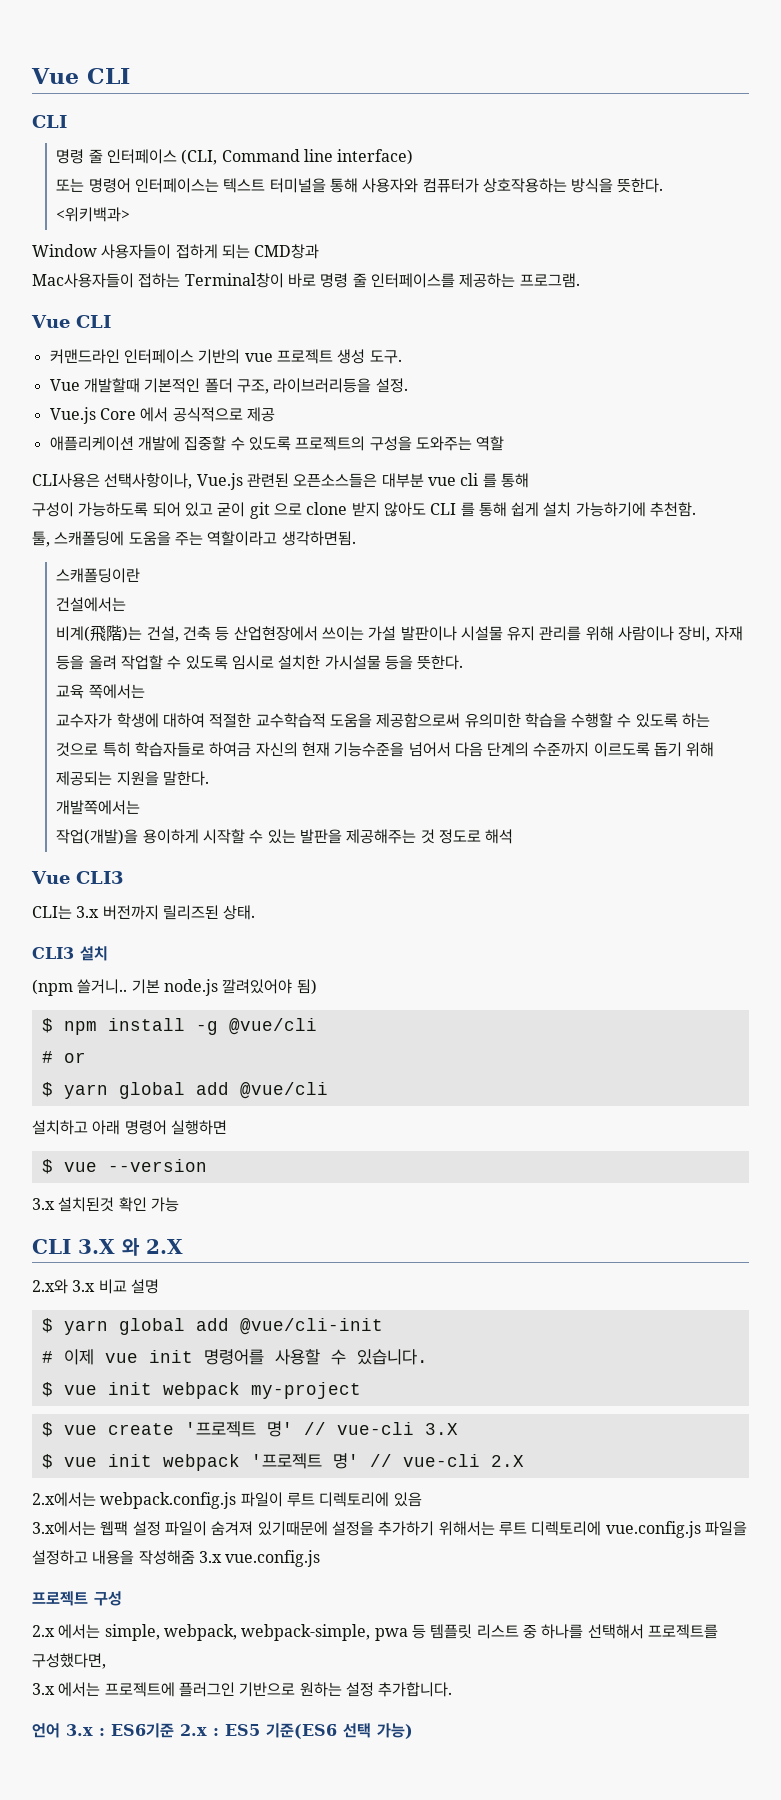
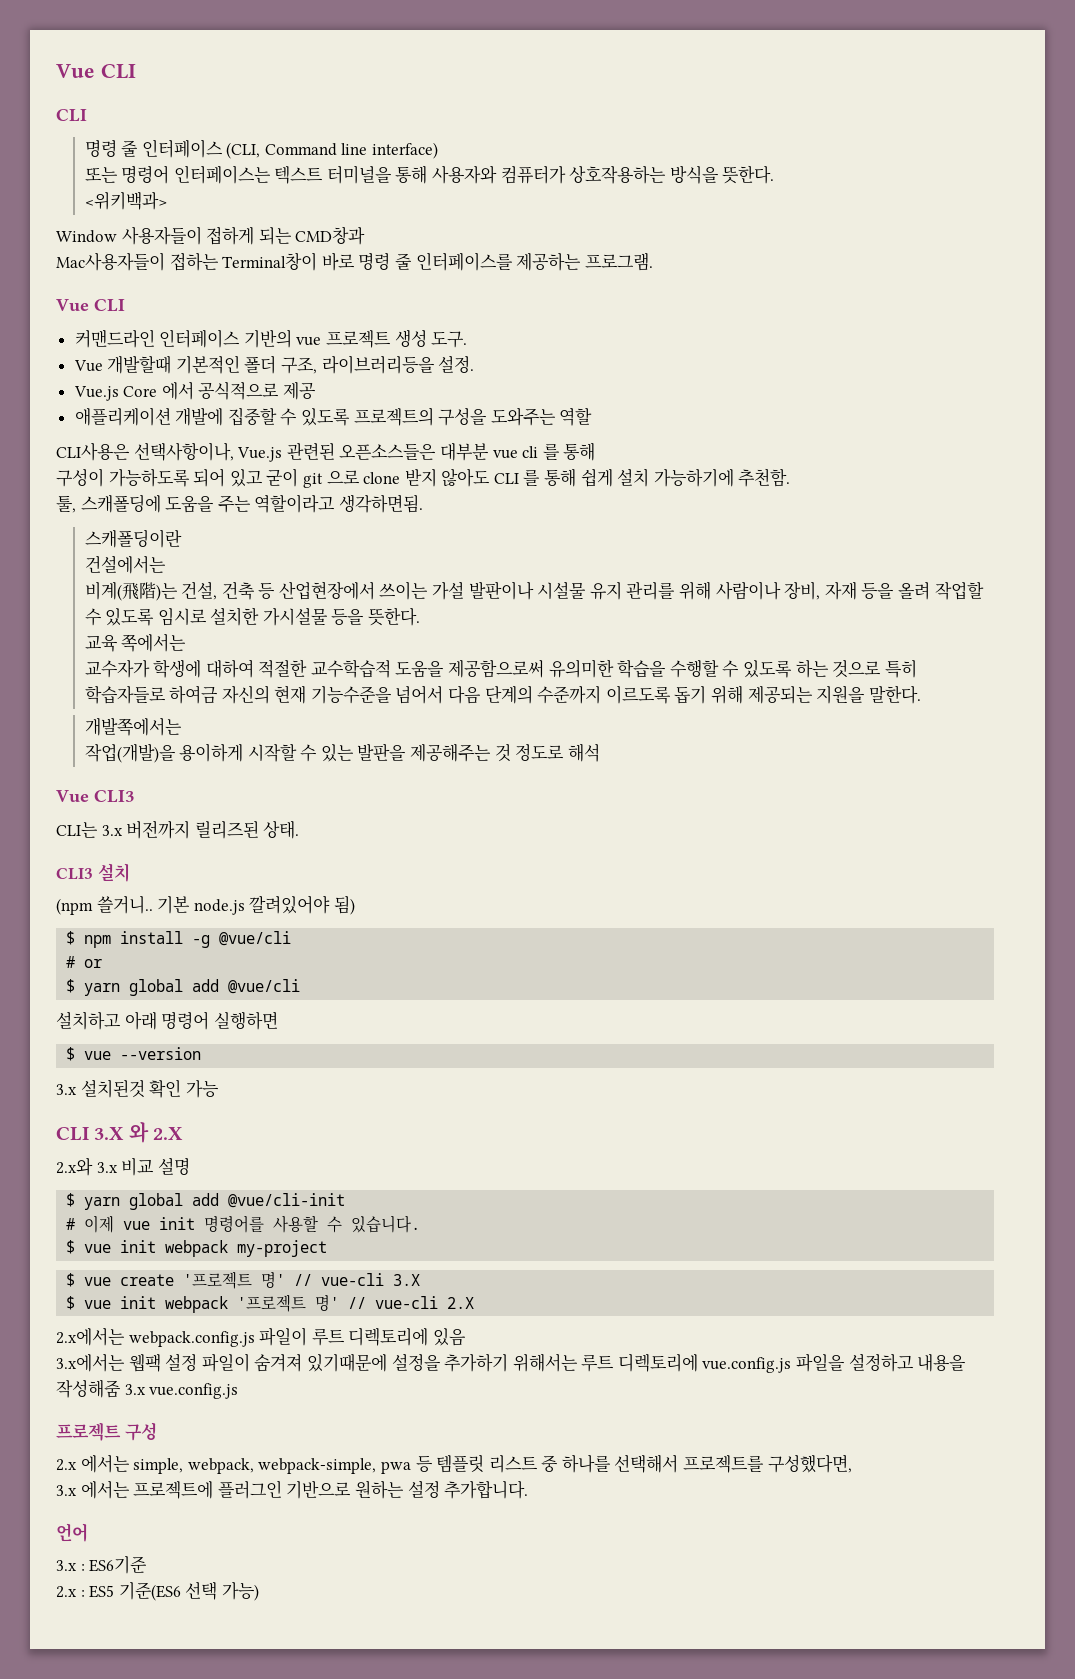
- 언어 3.x : ES6기준 2.x : ES5 기준(ES6 선택 가능)
+ 언어
+ 3.x : ES6기준
+ 2.x : ES5 기준(ES6 선택 가능)

